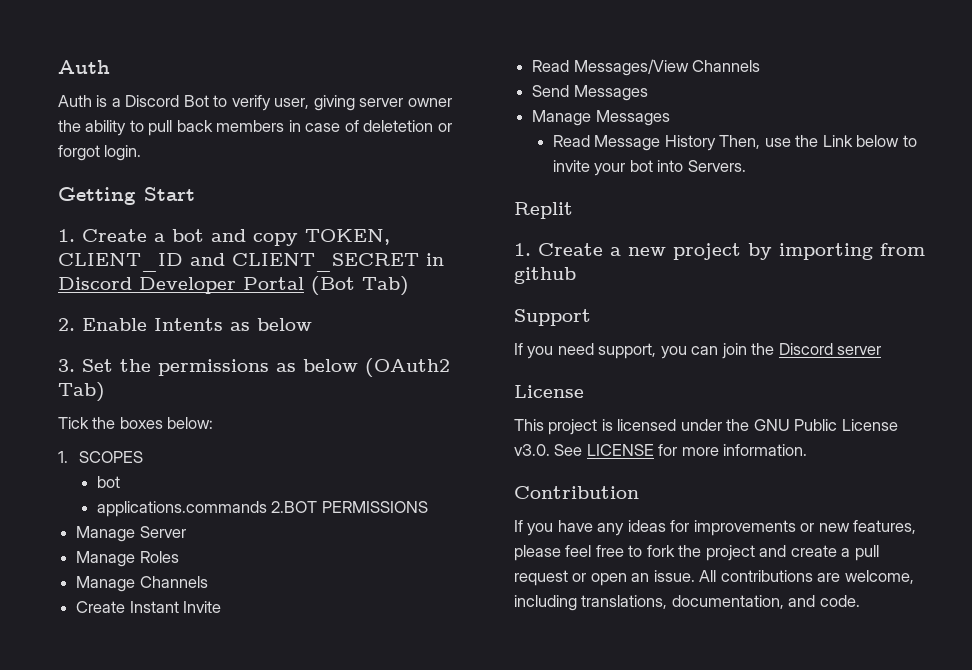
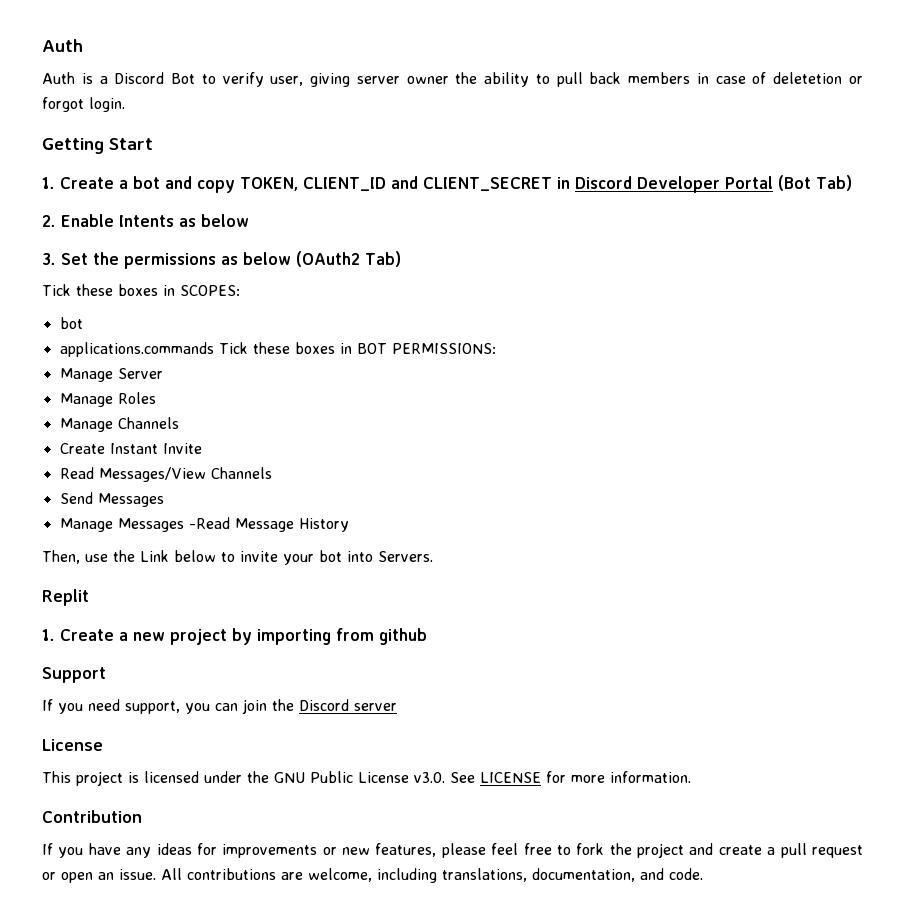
- Tick the boxes below:
- 1. SCOPES
+ Tick these boxes in SCOPES:
  bot
- applications.commands 2.BOT PERMISSIONS
+ applications.commands Tick these boxes in BOT PERMISSIONS:
- Manage Messages
- Read Message History Then, use the Link below to invite your bot into Servers.
+ Manage Messages -Read Message History
+ Then, use the Link below to invite your bot into Servers.

